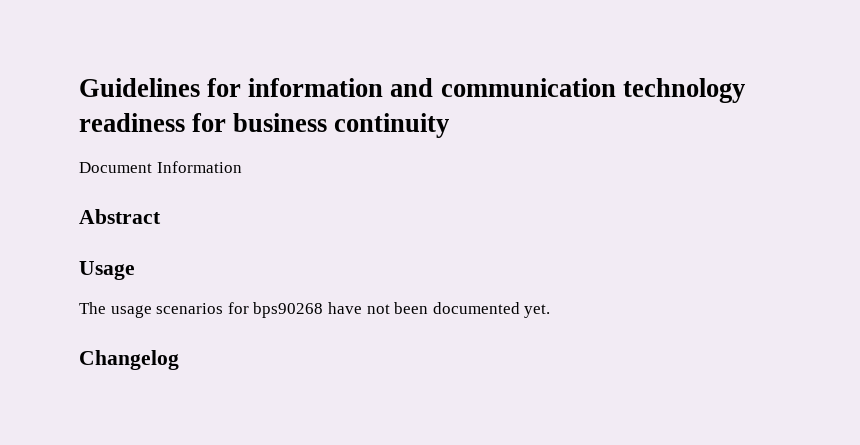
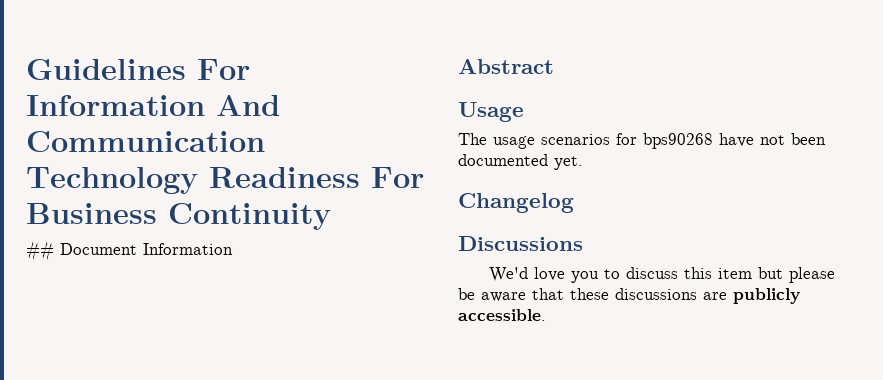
- Guidelines for information and communication technology readiness for business continuity
- Document Information
+ Guidelines For Information And Communication Technology Readiness For Business Continuity
+ ## Document Information
+ Discussions
+ We'd love you to discuss this item but please be aware that these discussions are publicly accessible.

